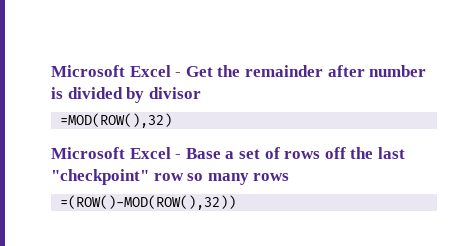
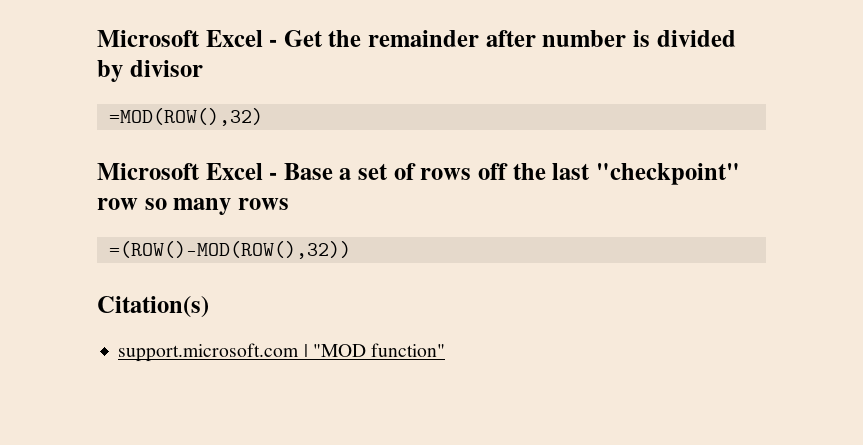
+ Citation(s)
+ support.microsoft.com | "MOD function"

